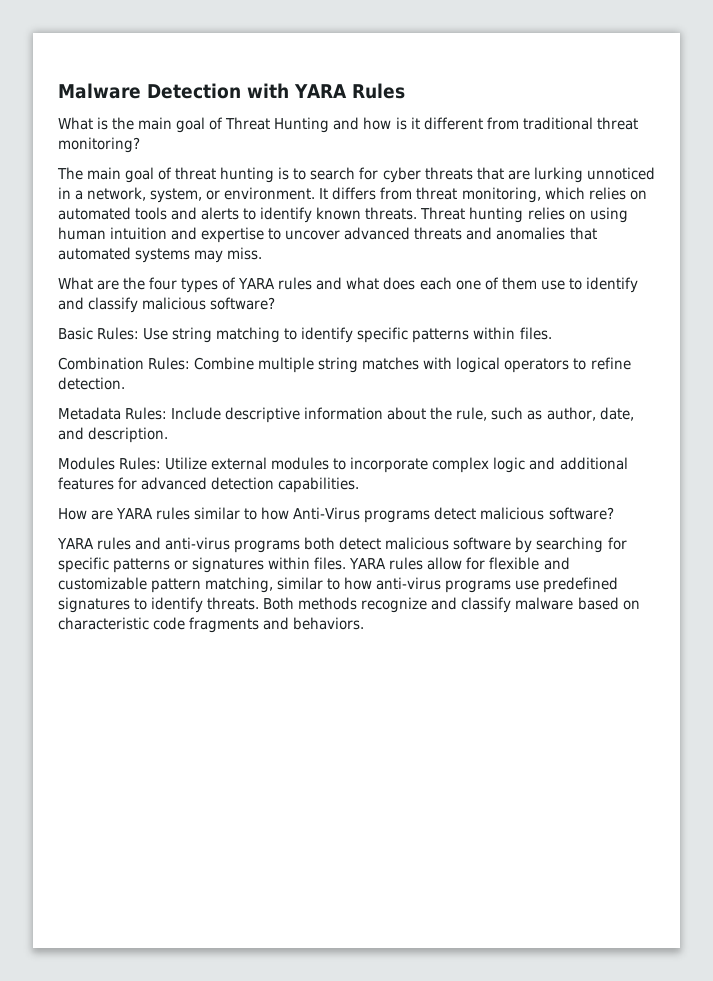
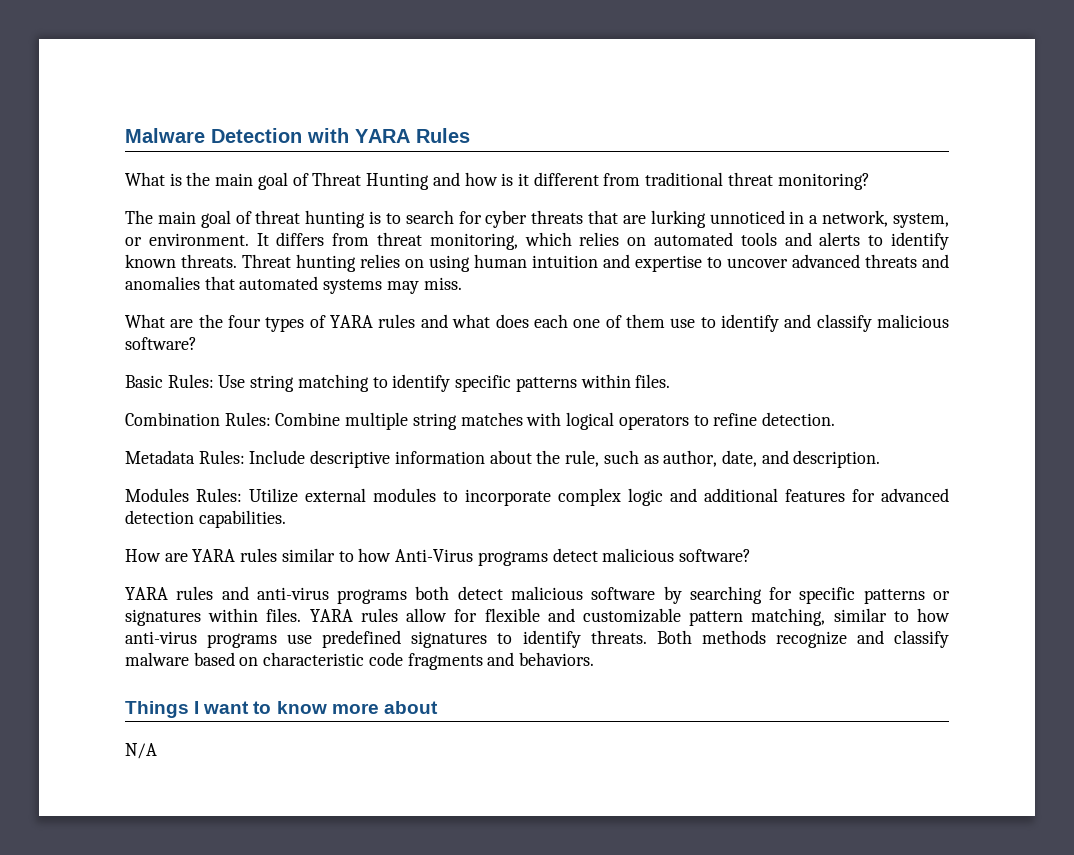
+ Things I want to know more about
+ N/A

